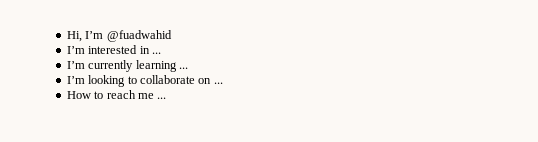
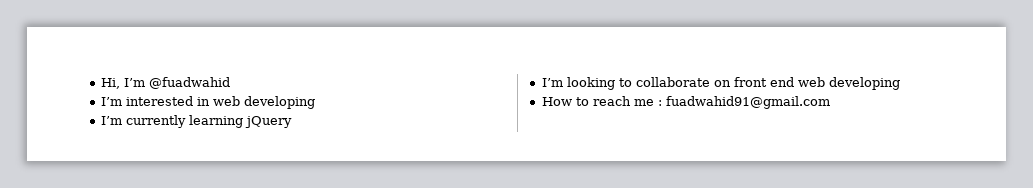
- I’m interested in ...
+ I’m interested in web developing
- I’m currently learning ...
+ I’m currently learning jQuery
- I’m looking to collaborate on ...
+ I’m looking to collaborate on front end web developing
- How to reach me ...
+ How to reach me : fuadwahid91@gmail.com

